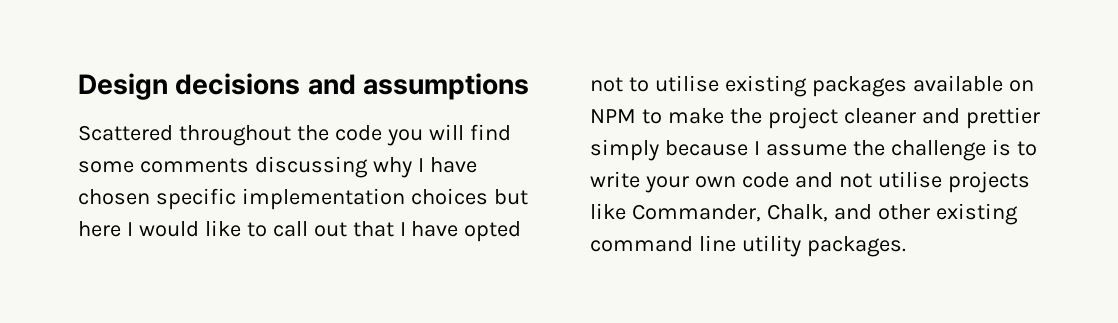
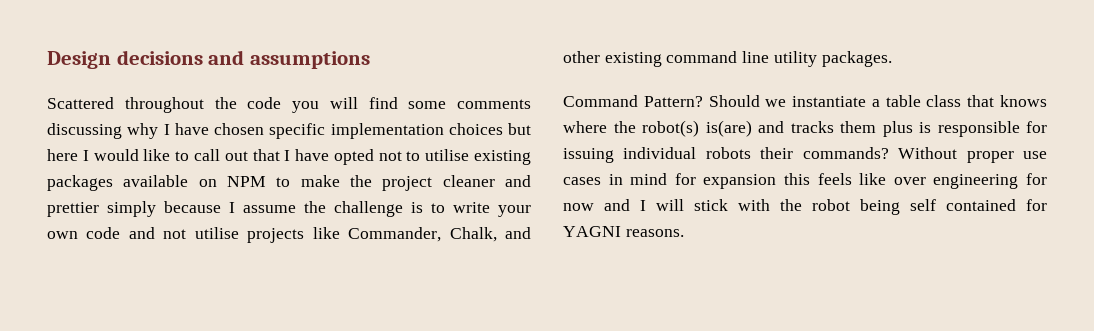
+ Command Pattern? Should we instantiate a table class that knows where the robot(s) is(are) and tracks them plus is responsible for issuing individual robots their commands? Without proper use cases in mind for expansion this feels like over engineering for now and I will stick with the robot being self contained for YAGNI reasons.

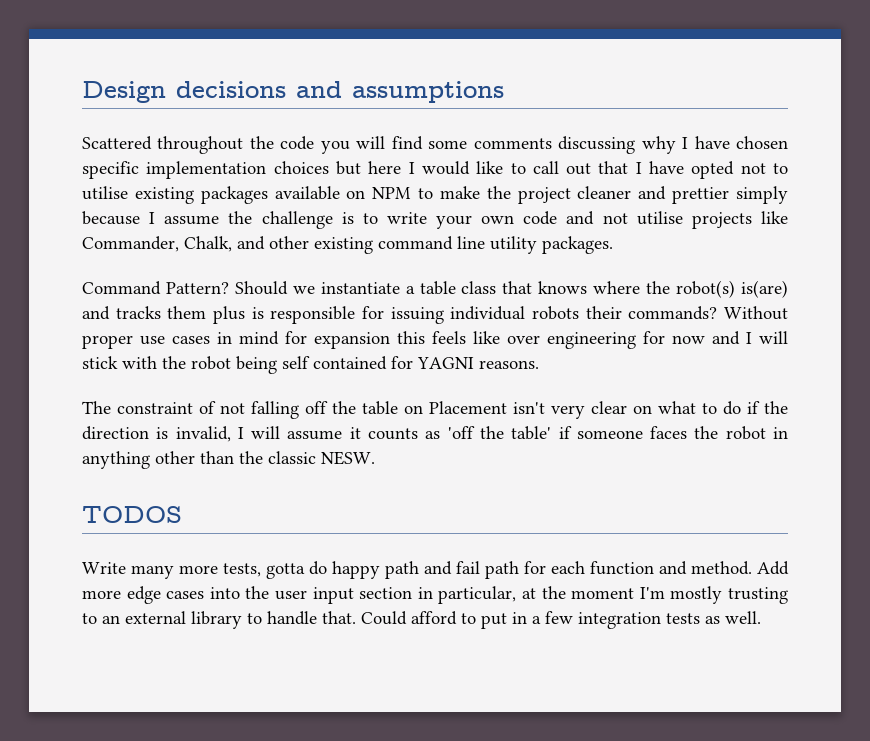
+ The constraint of not falling off the table on Placement isn't very clear on what to do if the direction is invalid, I will assume it counts as 'off the table' if someone faces the robot in anything other than the classic NESW.
+ TODOS
+ Write many more tests, gotta do happy path and fail path for each function and method. Add more edge cases into the user input section in particular, at the moment I'm mostly trusting to an external library to handle that. Could afford to put in a few integration tests as well.

